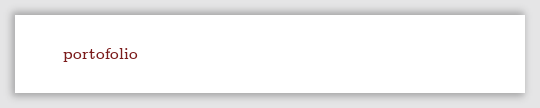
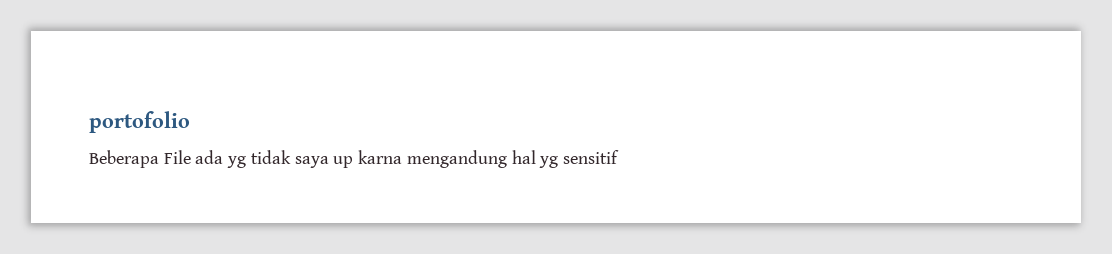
+ Beberapa File ada yg tidak saya up karna mengandung hal yg sensitif

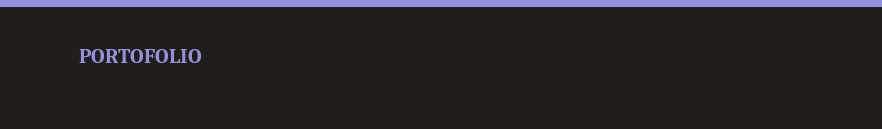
- portofolio
- Beberapa File ada yg tidak saya up karna mengandung hal yg sensitif
+ PORTOFOLIO

